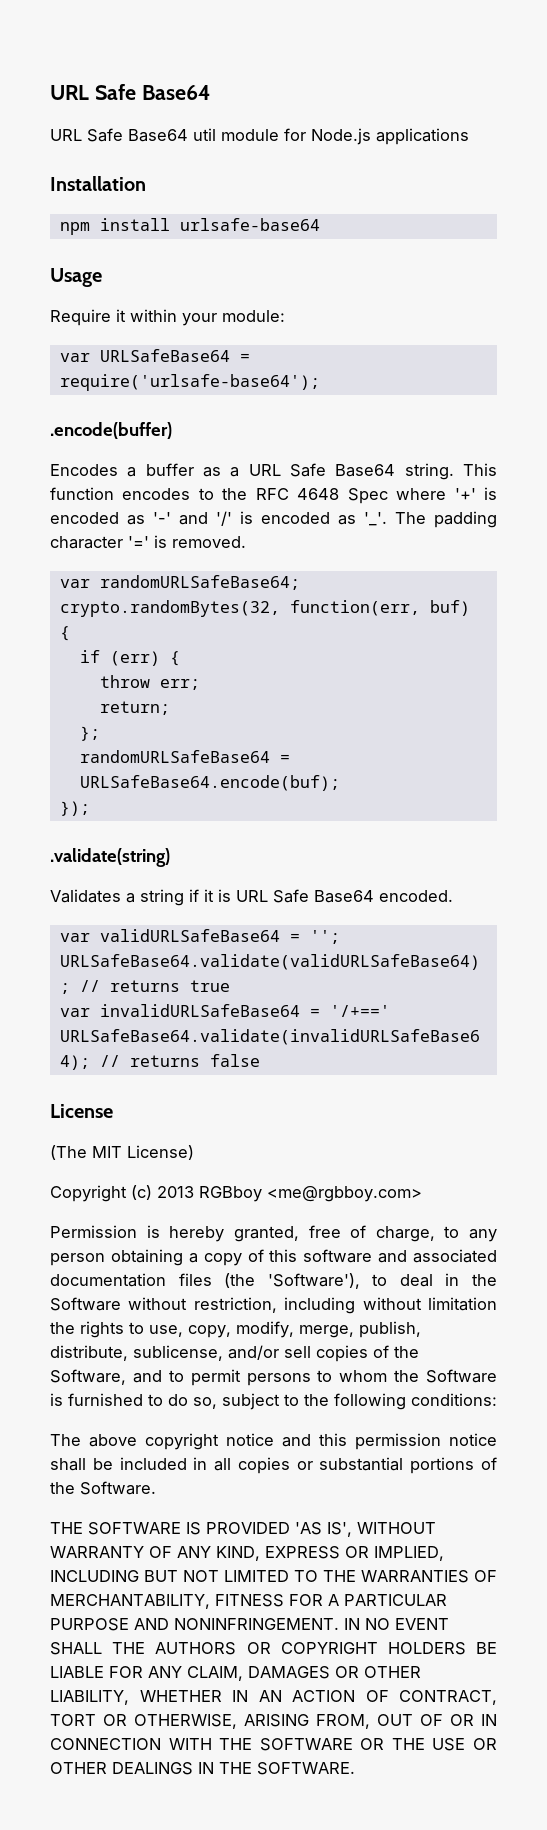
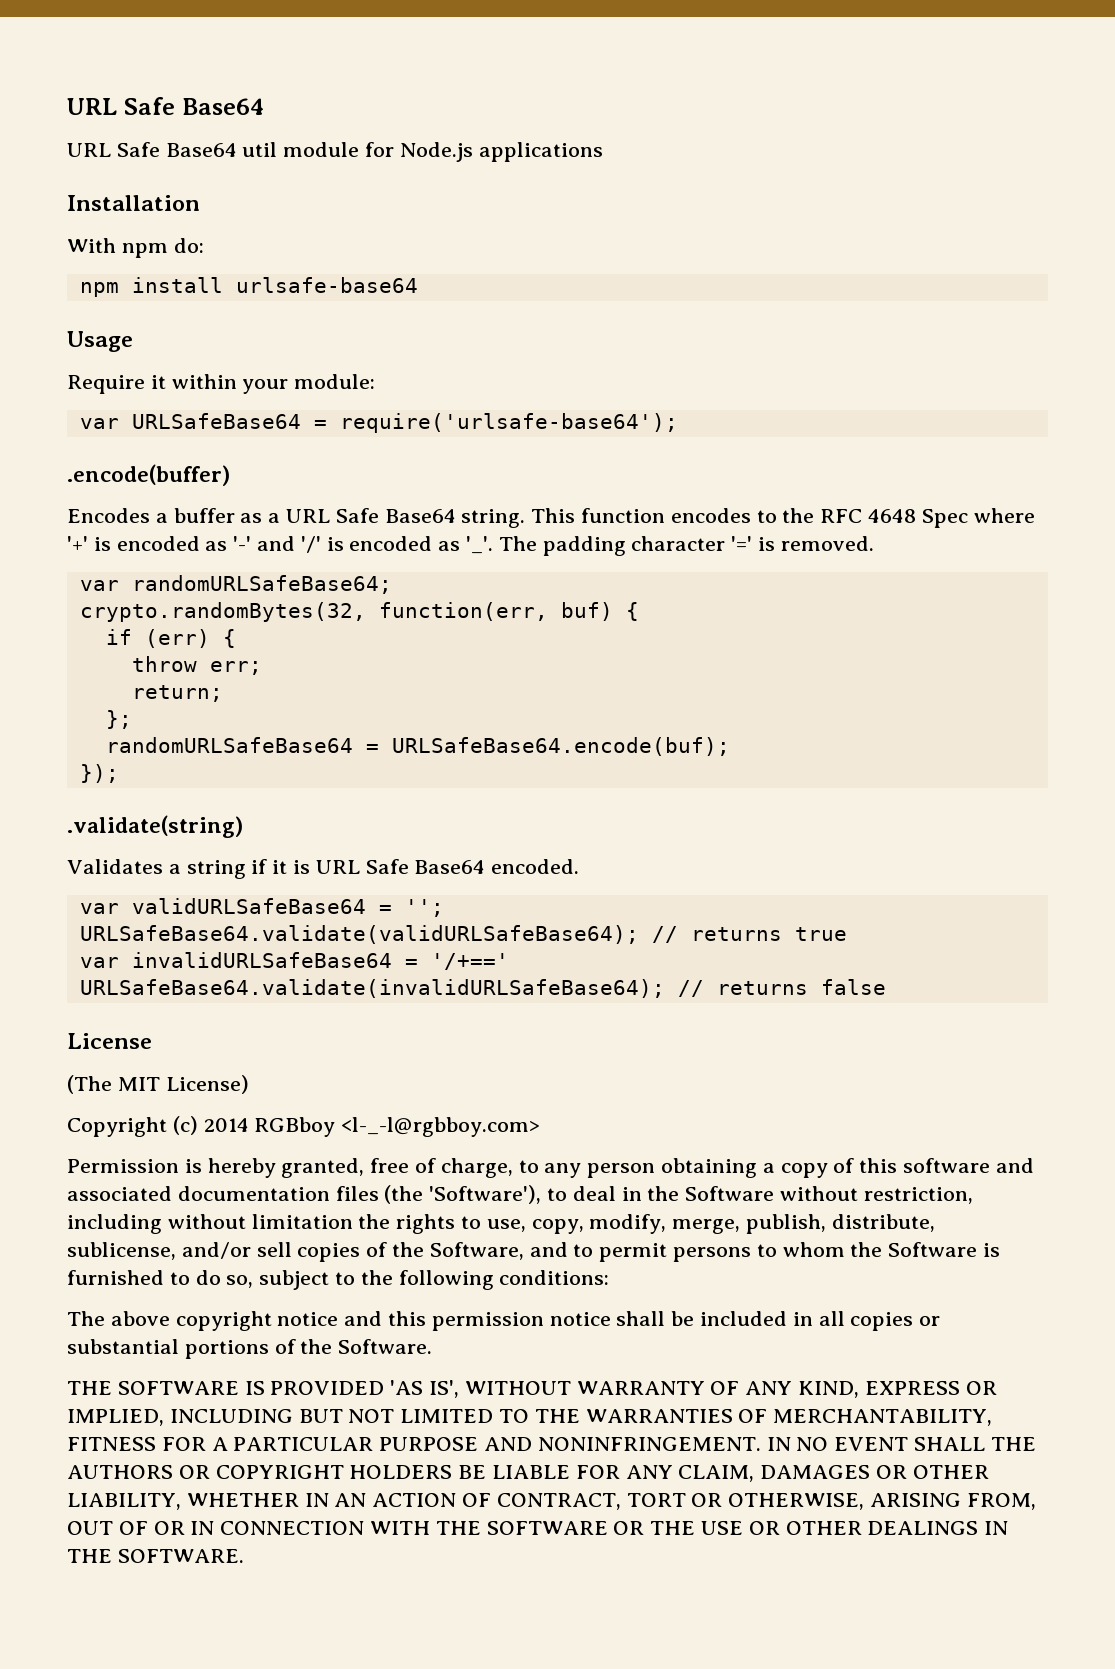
+ With npm do:
- Copyright (c) 2013 RGBboy <me@rgbboy.com>
+ Copyright (c) 2014 RGBboy <l-_-l@rgbboy.com>

